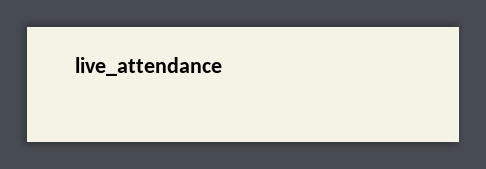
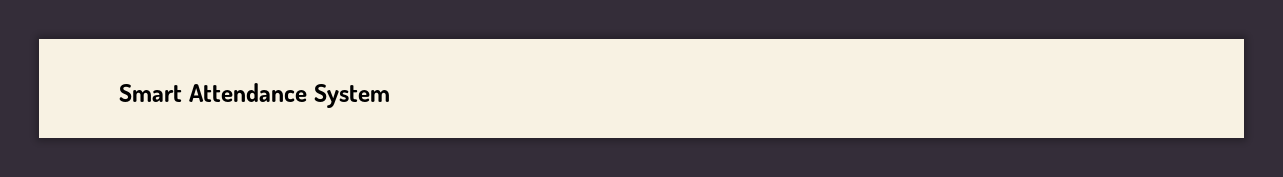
- live_attendance
+ Smart Attendance System

